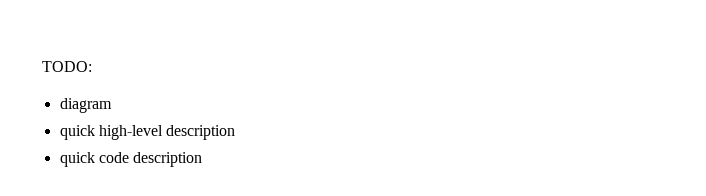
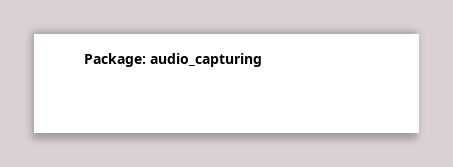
- TODO:
- diagram
- quick high-level description
- quick code description
+ Package: audio_capturing

